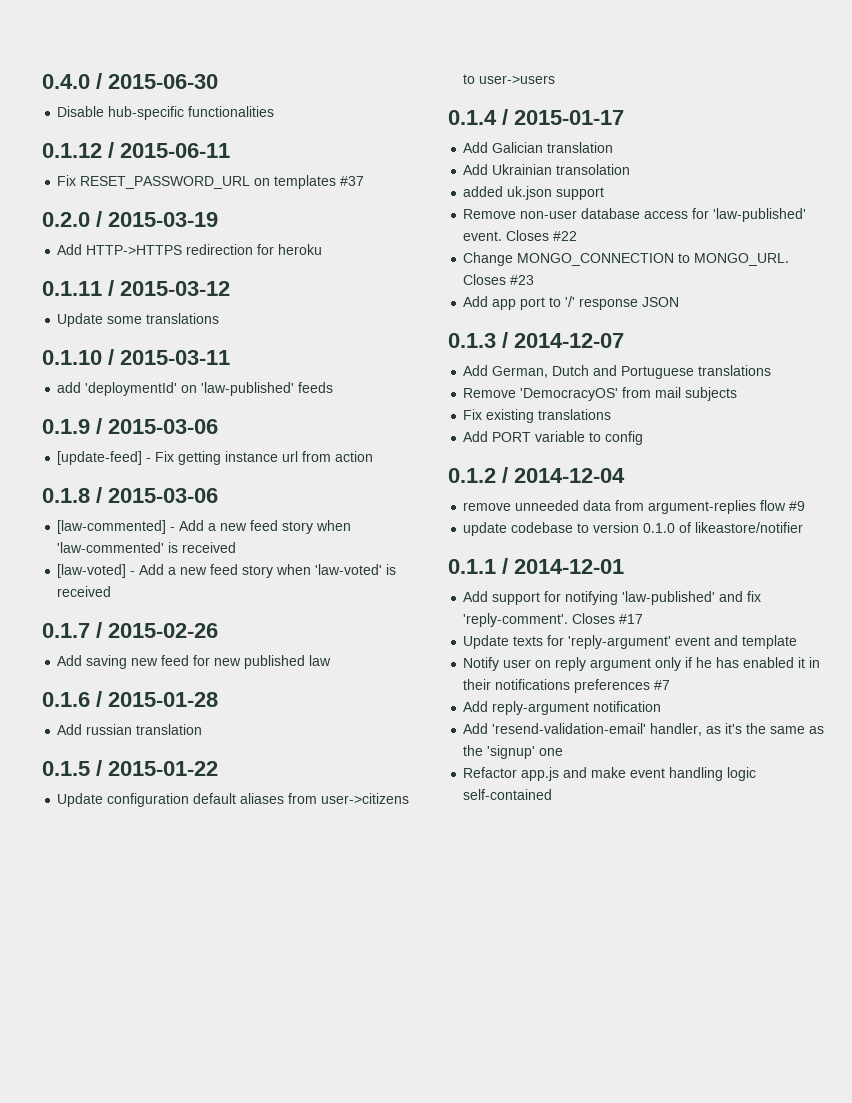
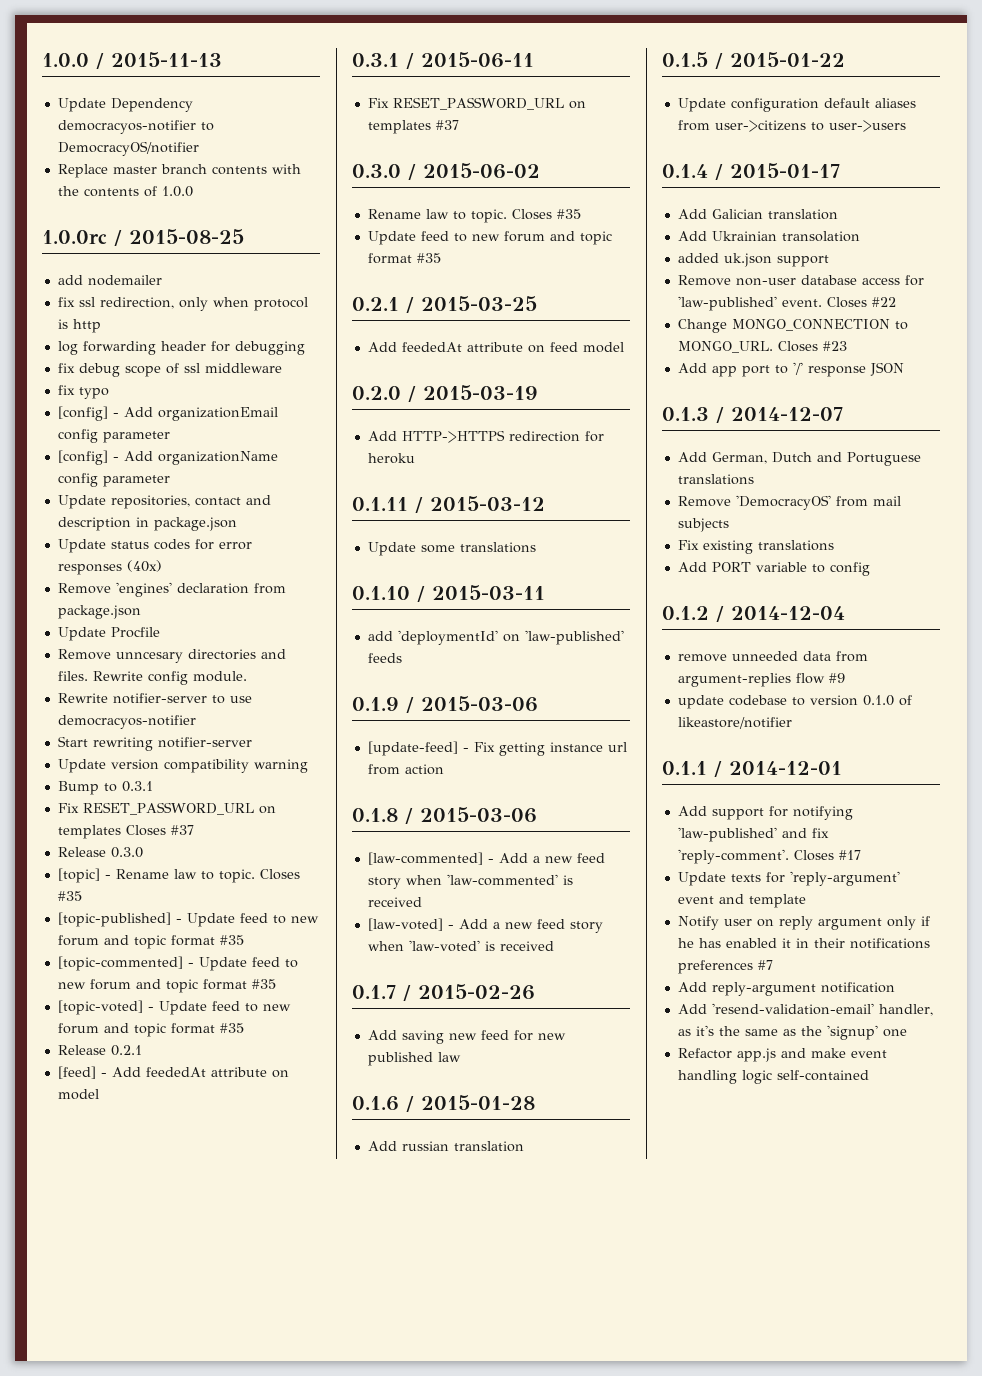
- 0.4.0 / 2015-06-30
- Disable hub-specific functionalities
- 0.1.12 / 2015-06-11
+ 1.0.0 / 2015-11-13
+ Update Dependency democracyos-notifier to DemocracyOS/notifier
+ Replace master branch contents with the contents of 1.0.0
+ 1.0.0rc / 2015-08-25
+ add nodemailer
+ fix ssl redirection, only when protocol is http
+ log forwarding header for debugging
+ fix debug scope of ssl middleware
+ fix typo
+ [config] - Add organizationEmail config parameter
+ [config] - Add organizationName config parameter
+ Update repositories, contact and description in package.json
+ Update status codes for error responses (40x)
+ Remove 'engines' declaration from package.json
+ Update Procfile
+ Remove unncesary directories and files. Rewrite config module.
+ Rewrite notifier-server to use democracyos-notifier
+ Start rewriting notifier-server
+ Update version compatibility warning
+ Bump to 0.3.1
+ Fix RESET_PASSWORD_URL on templates Closes #37
+ Release 0.3.0
+ [topic] - Rename law to topic. Closes #35
+ [topic-published] - Update feed to new forum and topic format #35
+ [topic-commented] - Update feed to new forum and topic format #35
+ [topic-voted] - Update feed to new forum and topic format #35
+ Release 0.2.1
+ [feed] - Add feededAt attribute on model
+ 0.3.1 / 2015-06-11
+ 0.3.0 / 2015-06-02
+ Rename law to topic. Closes #35
+ Update feed to new forum and topic format #35
+ 0.2.1 / 2015-03-25
+ Add feededAt attribute on feed model

